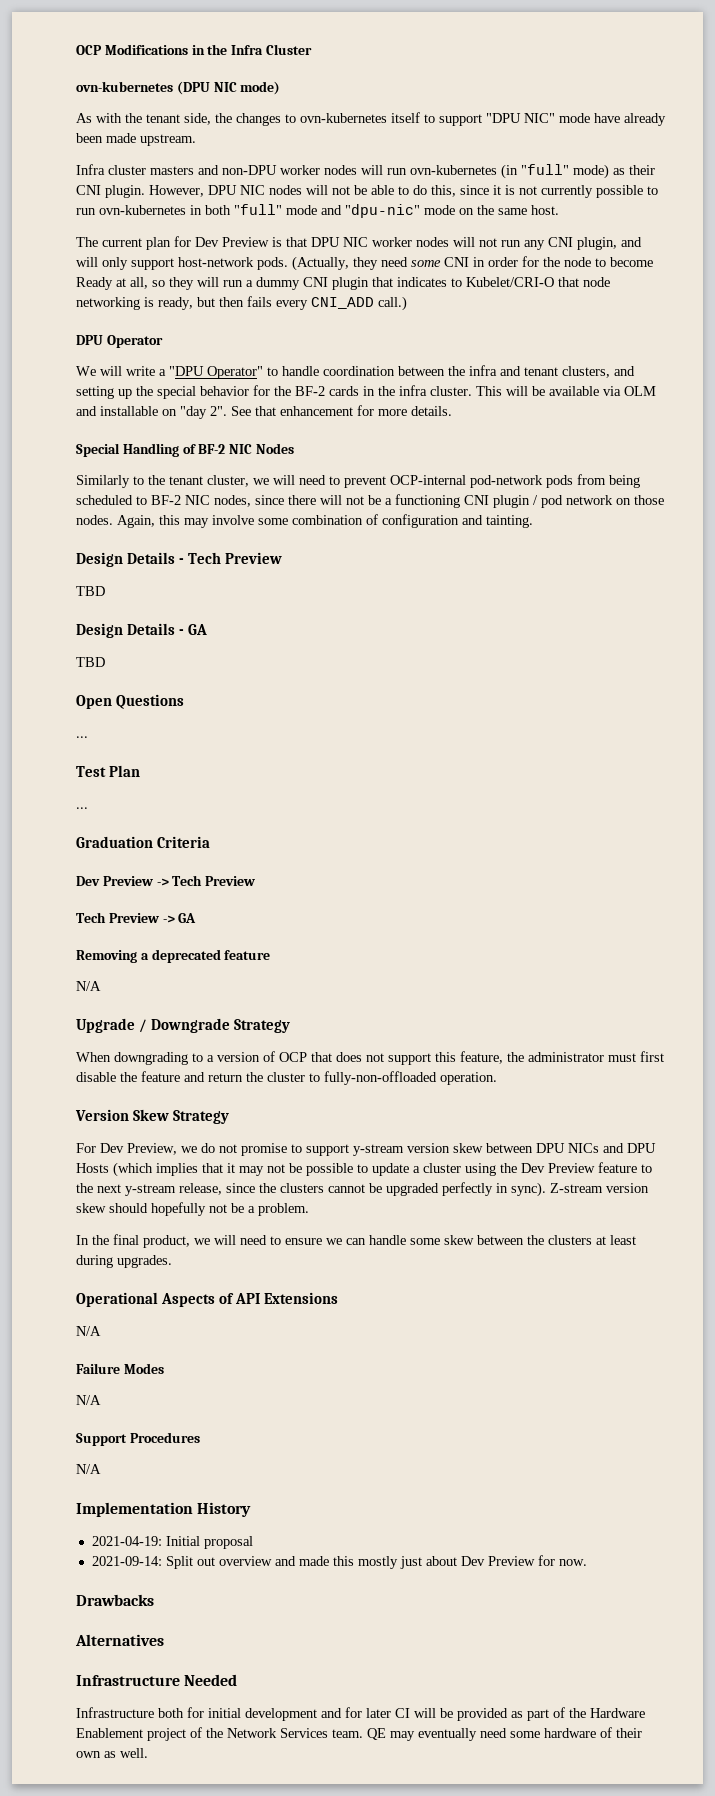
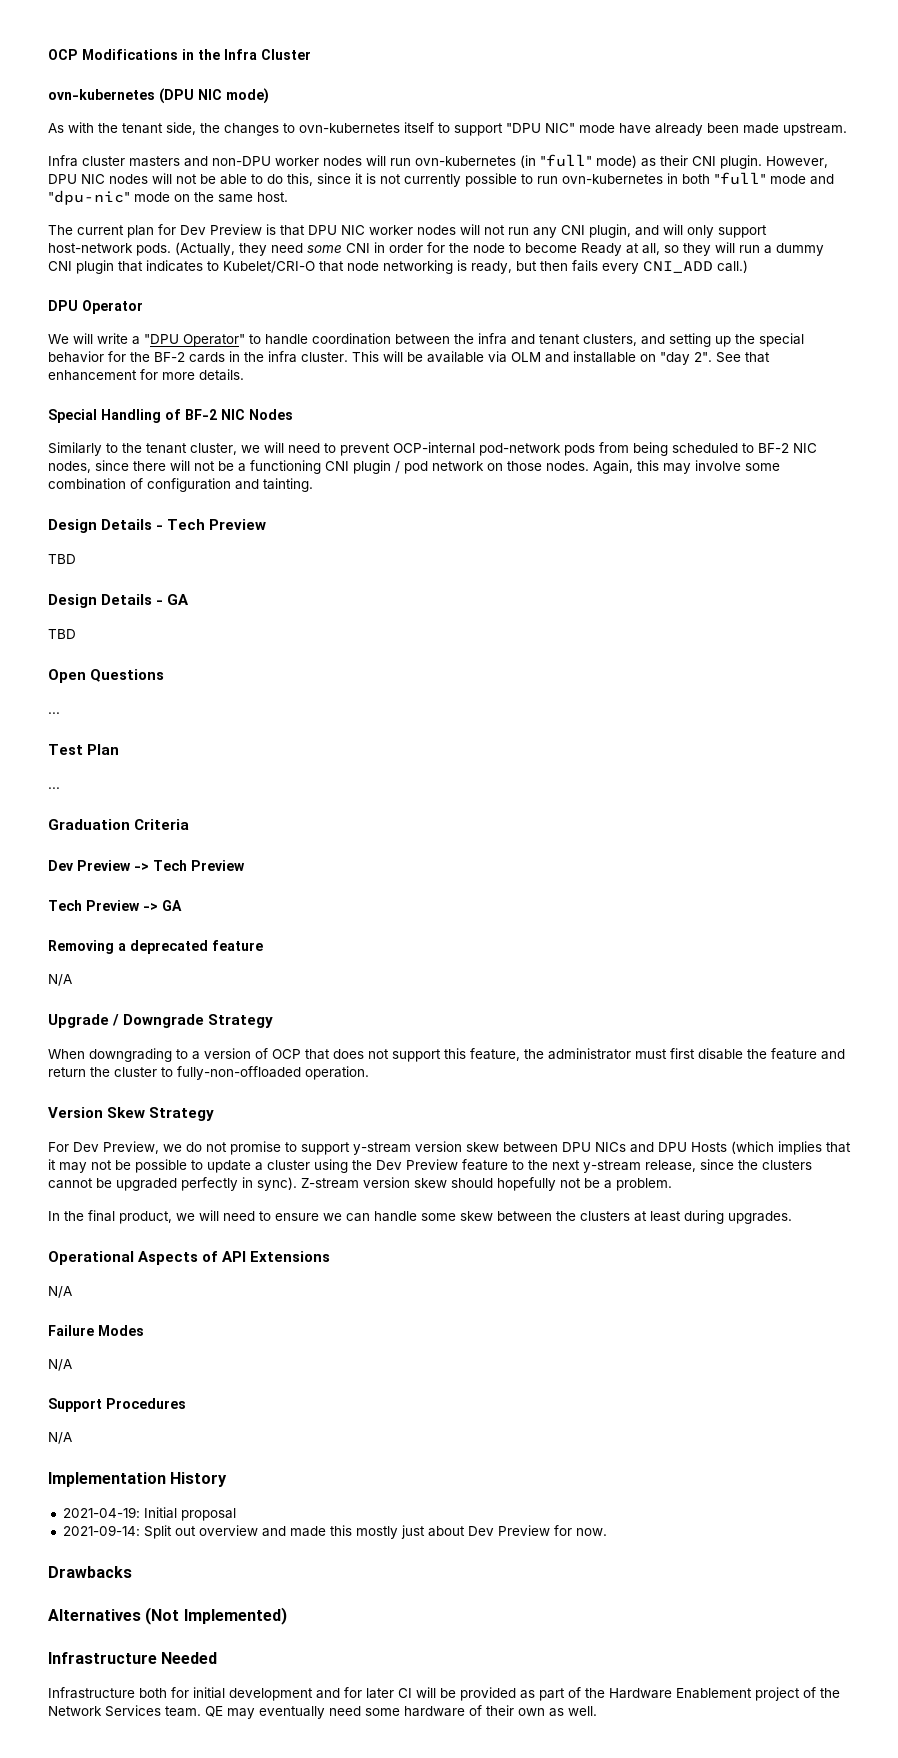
- Alternatives
+ Alternatives (Not Implemented)

